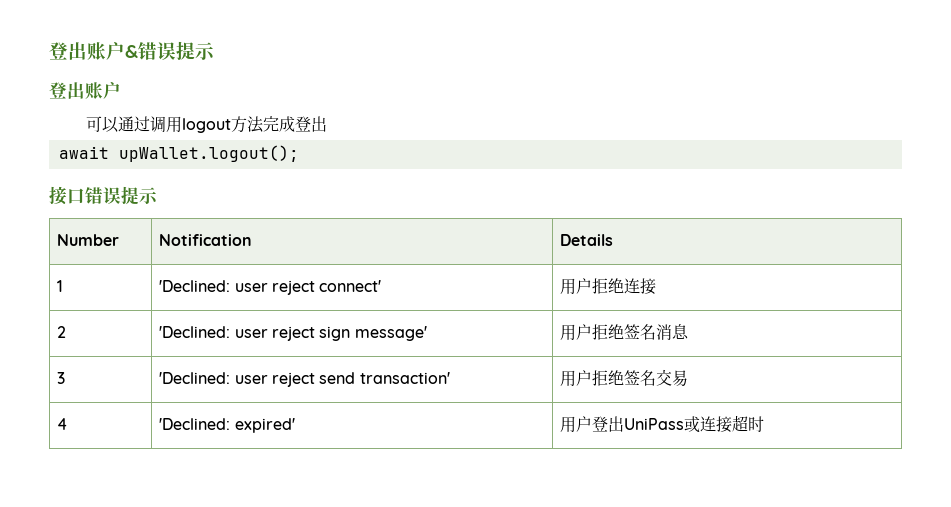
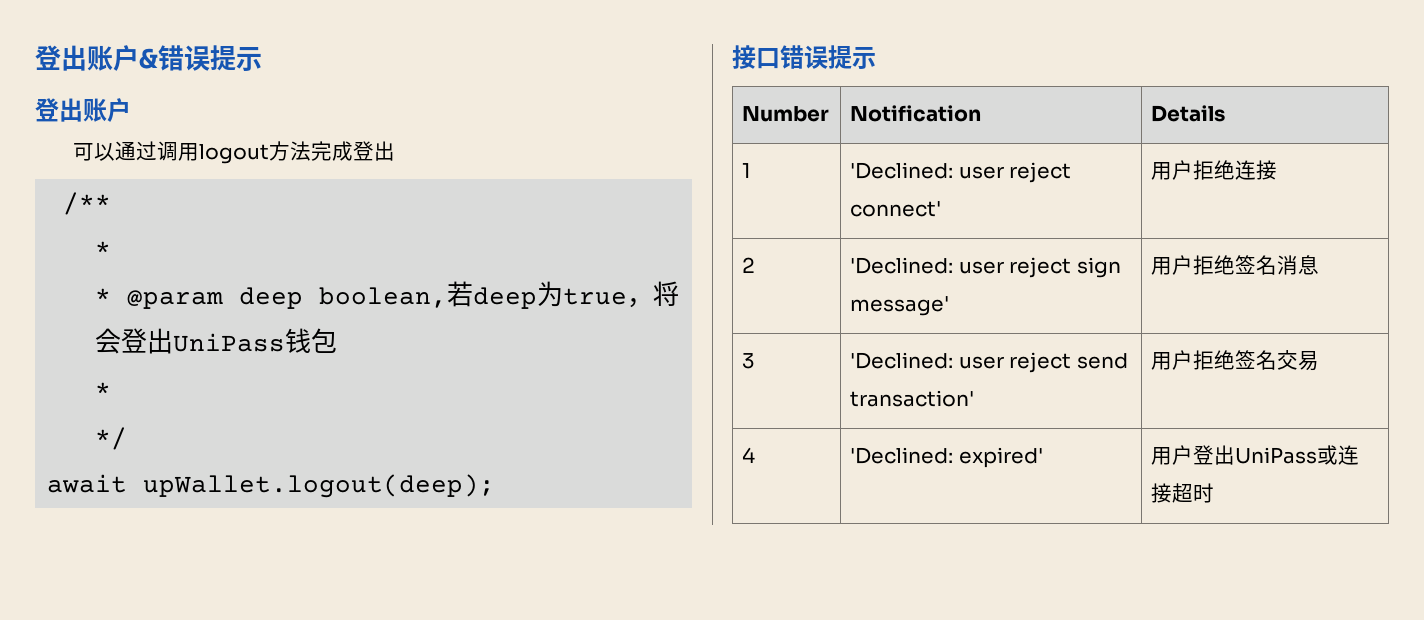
+ /**
+ *
+ * @param deep boolean,若deep为true，将会登出UniPass钱包
+ *
+ */
- await upWallet.logout();
+ await upWallet.logout(deep);

